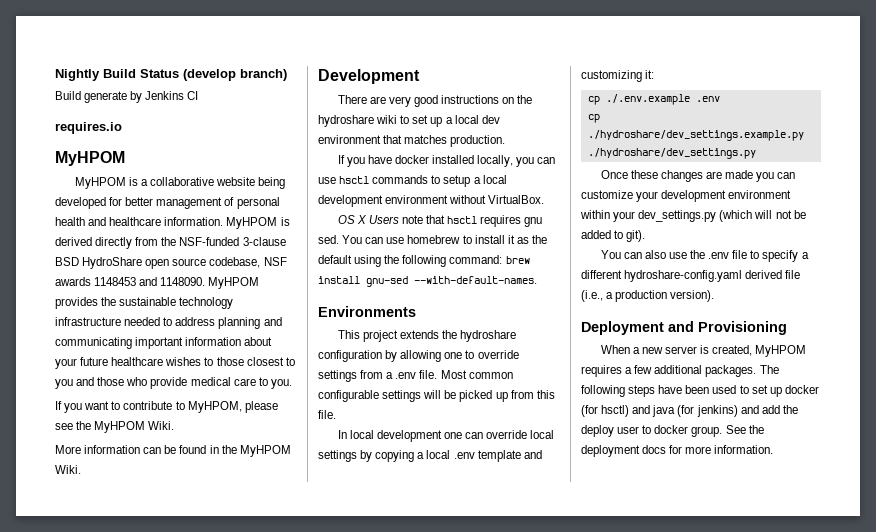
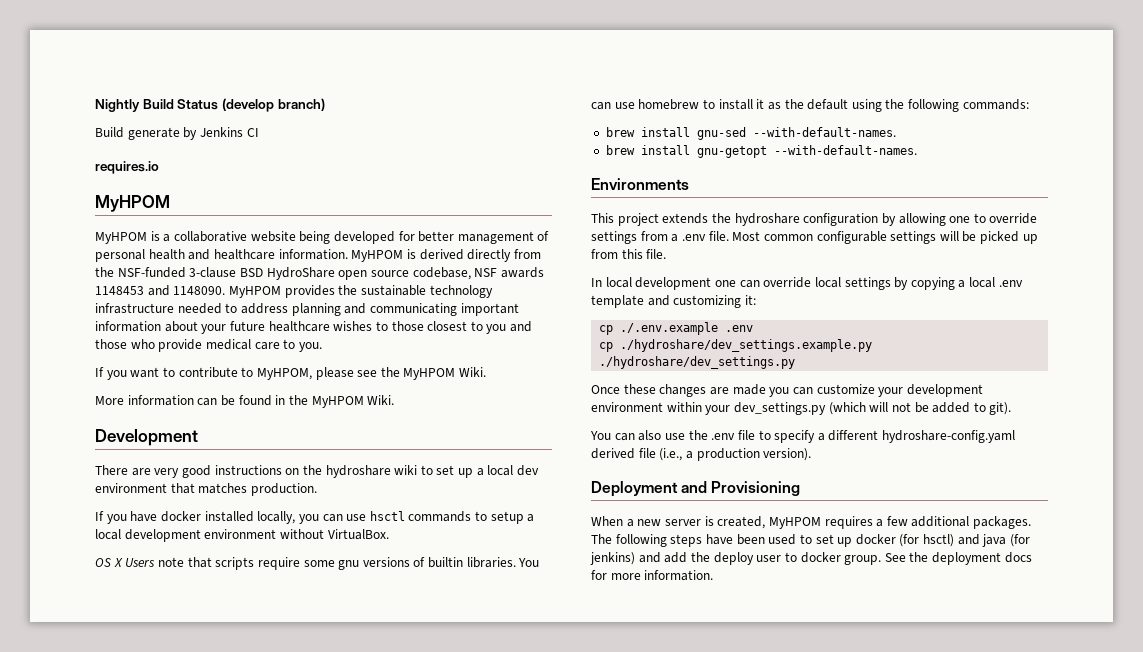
- OS X Users note that hsctl requires gnu sed.
+ OS X Users note that scripts require some gnu versions of builtin libraries.
- You can use homebrew to install it as the default using the following command: brew install gnu-sed --with-default-names.
+ You can use homebrew to install it as the default using the following commands:
+ brew install gnu-sed --with-default-names.
+ brew install gnu-getopt --with-default-names.

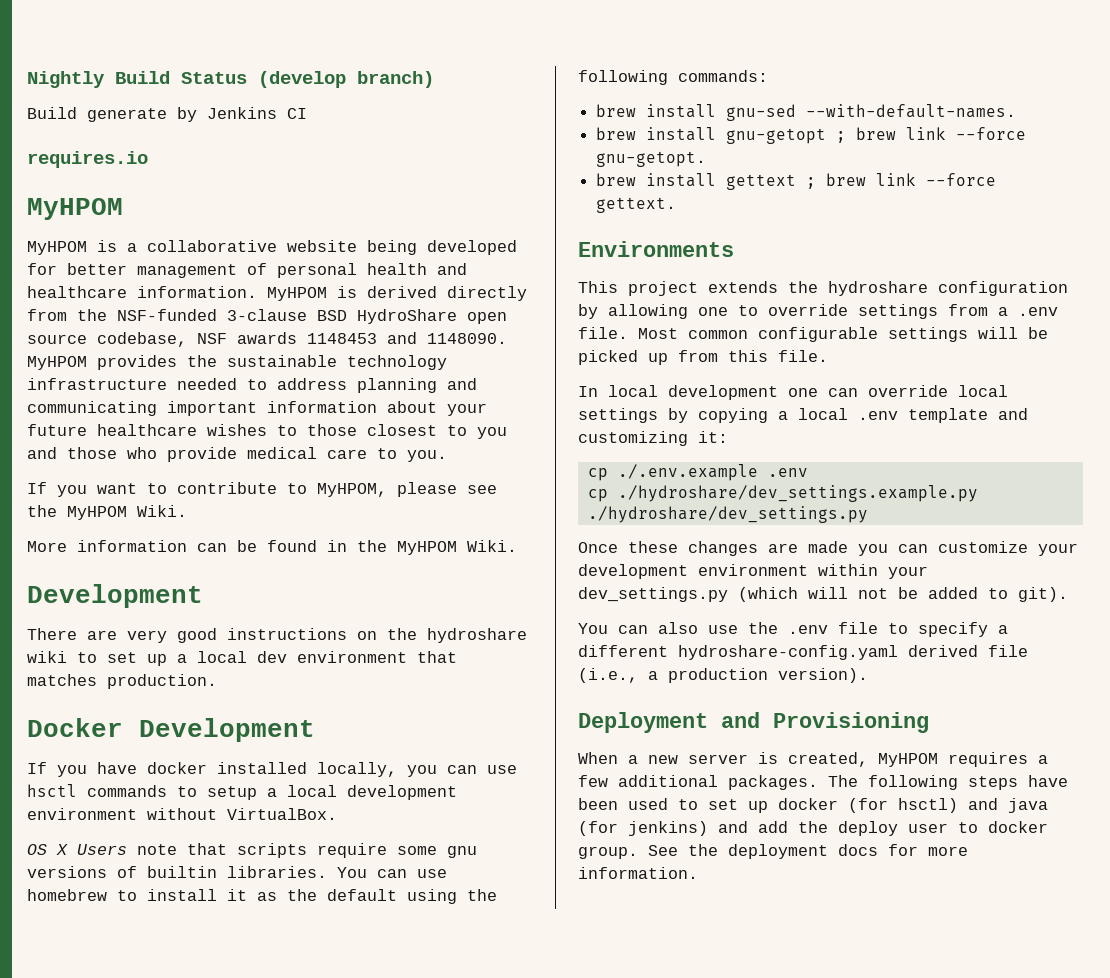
+ Docker Development
- brew install gnu-getopt --with-default-names.
+ brew install gnu-getopt ; brew link --force gnu-getopt.
+ brew install gettext ; brew link --force gettext.

